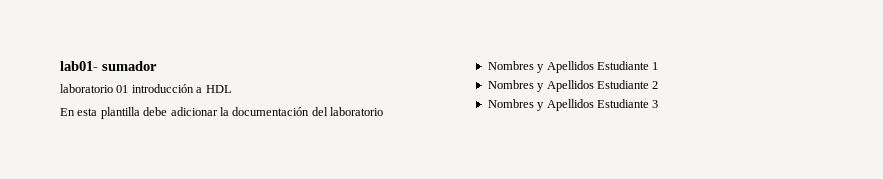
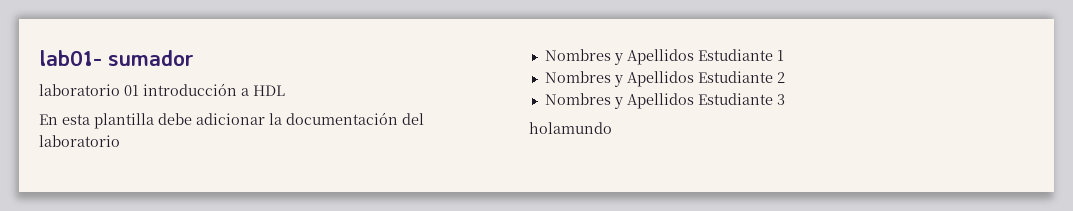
+ holamundo

